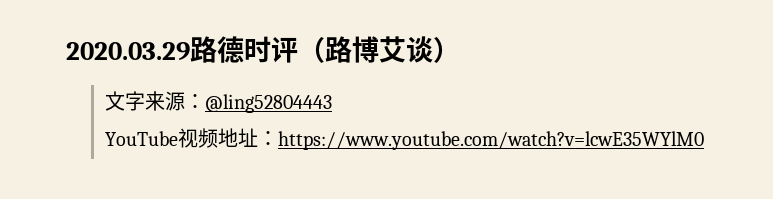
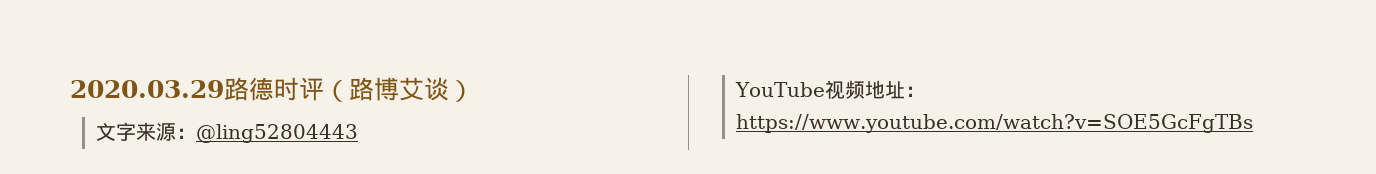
- YouTube视频地址：https://www.youtube.com/watch?v=lcwE35WYlM0
+ YouTube视频地址：https://www.youtube.com/watch?v=SOE5GcFgTBs

